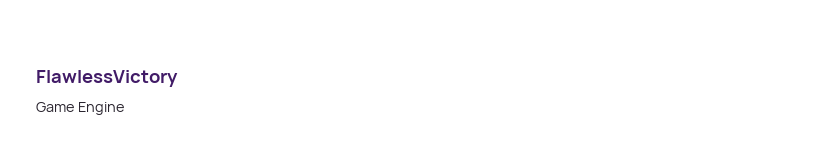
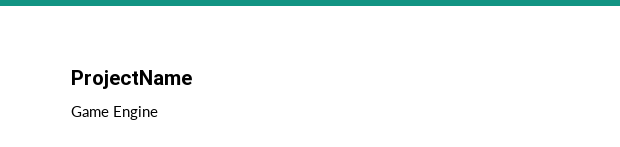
- FlawlessVictory
+ ProjectName

